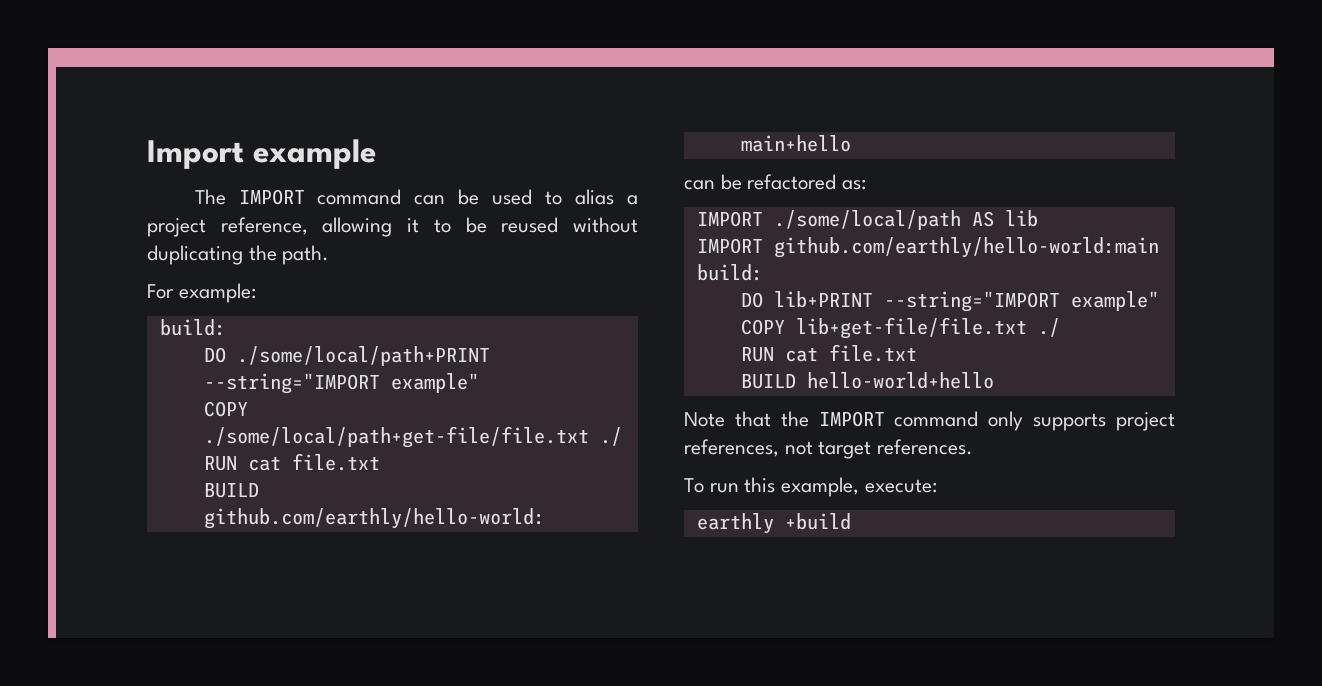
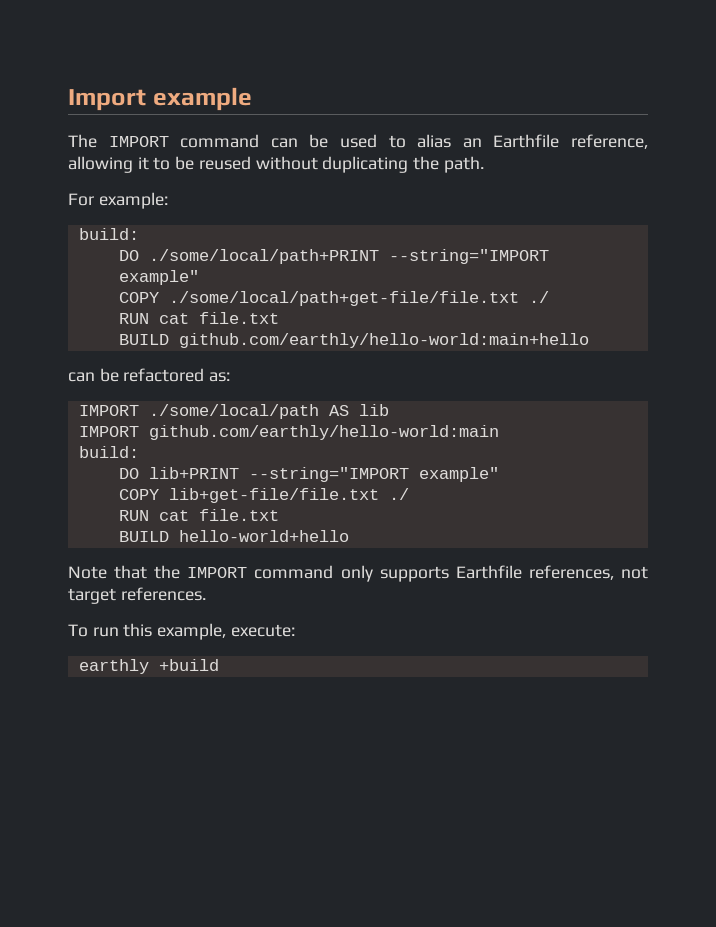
- The IMPORT command can be used to alias a project reference, allowing it to be reused without duplicating the path.
+ The IMPORT command can be used to alias an Earthfile reference, allowing it to be reused without duplicating the path.
- Note that the IMPORT command only supports project references, not target references.
+ Note that the IMPORT command only supports Earthfile references, not target references.

